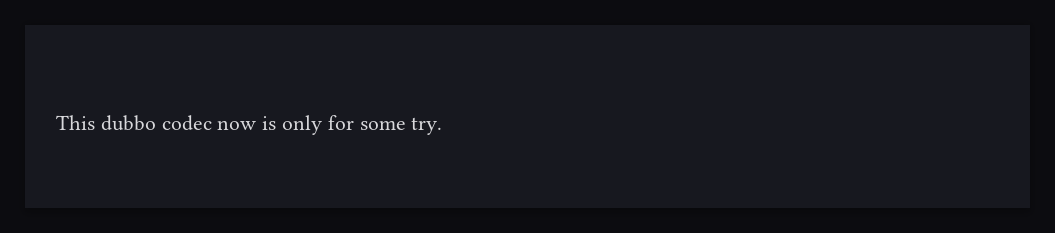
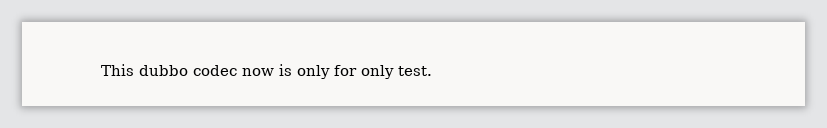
- This dubbo codec now is only for some try.
+ This dubbo codec now is only for only test.

